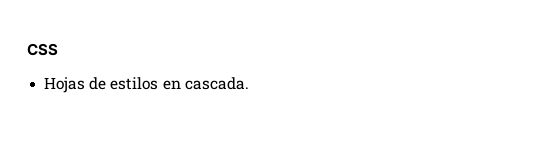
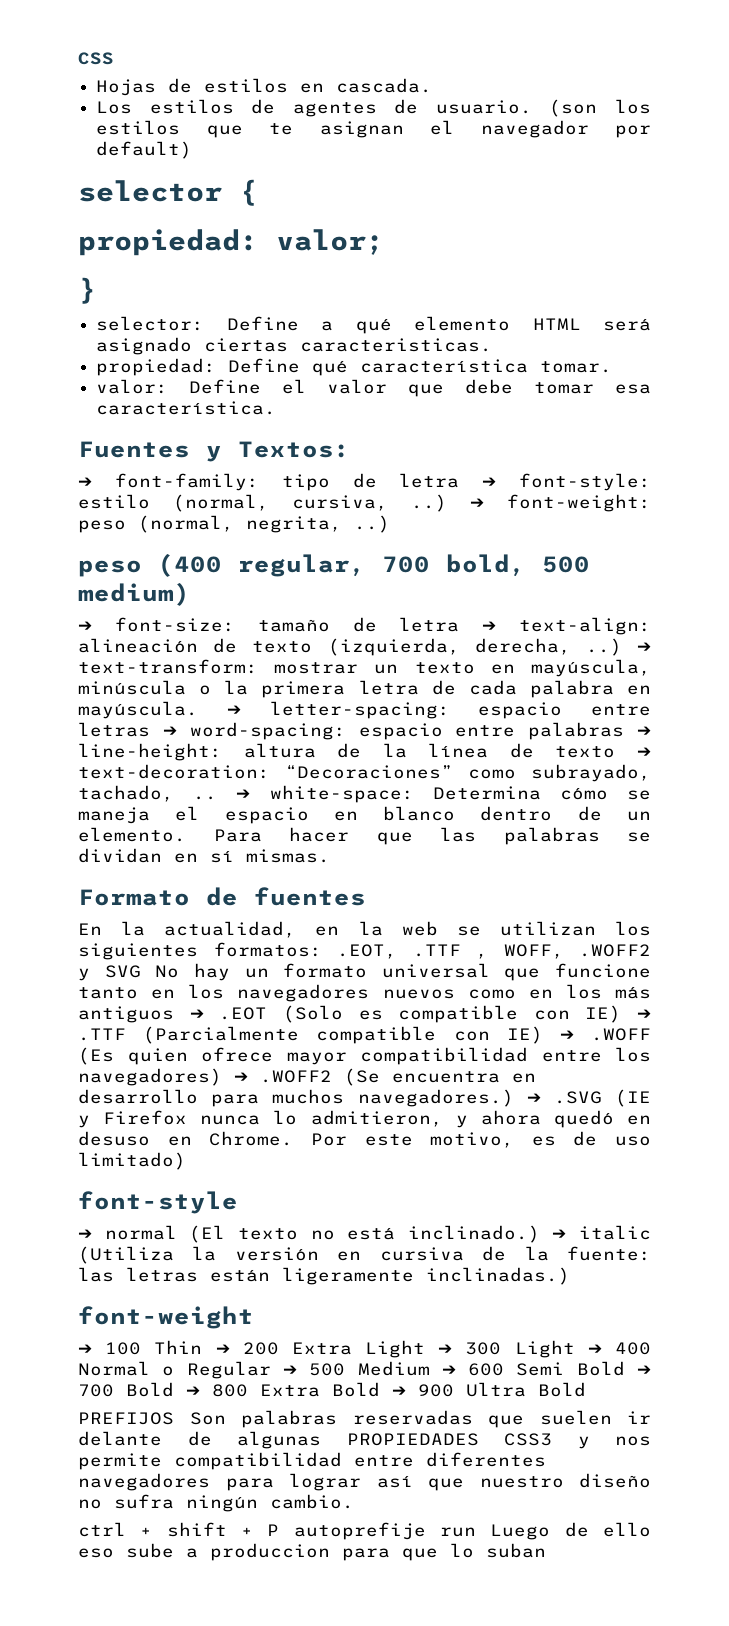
+ Los estilos de agentes de usuario. (son los estilos que te asignan el navegador por default)
+ selector {
+ propiedad: valor;
+ }
+ selector: Define a qué elemento HTML será asignado ciertas caracteristicas.
+ propiedad: Define qué característica tomar.
+ valor: Define el valor que debe tomar esa característica.
+ Fuentes y Textos:
+ ➔ font-family: tipo de letra ➔ font-style: estilo (normal, cursiva, ..) ➔ font-weight: peso (normal, negrita, ..)
+ peso (400 regular, 700 bold, 500 medium)
+ ➔ font-size: tamaño de letra ➔ text-align: alineación de texto (izquierda, derecha, ..) ➔ text-transform: mostrar un texto en mayúscula, minúscula o la primera letra de cada palabra en mayúscula. ➔ letter-spacing: espacio entre letras ➔ word-spacing: espacio entre palabras ➔ line-height: altura de la línea de texto ➔ text-decoration: “Decoraciones” como subrayado, tachado, .. ➔ white-space: Determina cómo se maneja el espacio en blanco dentro de un elemento. Para hacer que las palabras se dividan en sí mismas.
+ Formato de fuentes
+ En la actualidad, en la web se utilizan los siguientes formatos: .EOT, .TTF , WOFF, .WOFF2 y SVG No hay un formato universal que funcione tanto en los navegadores nuevos como en los más antiguos ➔ .EOT (Solo es compatible con IE) ➔ .TTF (Parcialmente compatible con IE) ➔ .WOFF (Es quien ofrece mayor compatibilidad entre los navegadores) ➔ .WOFF2 (Se encuentra en desarrollo para muchos navegadores.) ➔ .SVG (IE y Firefox nunca lo admitieron, y ahora quedó en desuso en Chrome. Por este motivo, es de uso limitado)
+ font-style
+ ➔ normal (El texto no está inclinado.) ➔ italic (Utiliza la versión en cursiva de la fuente: las letras están ligeramente inclinadas.)
+ font-weight
+ ➔ 100 Thin ➔ 200 Extra Light ➔ 300 Light ➔ 400 Normal o Regular ➔ 500 Medium ➔ 600 Semi Bold ➔ 700 Bold ➔ 800 Extra Bold ➔ 900 Ultra Bold
+ PREFIJOS Son palabras reservadas que suelen ir delante de algunas PROPIEDADES CSS3 y nos permite compatibilidad entre diferentes navegadores para lograr así que nuestro diseño no sufra ningún cambio.
+ ctrl + shift + P autoprefije run Luego de ello eso sube a produccion para que lo suban

